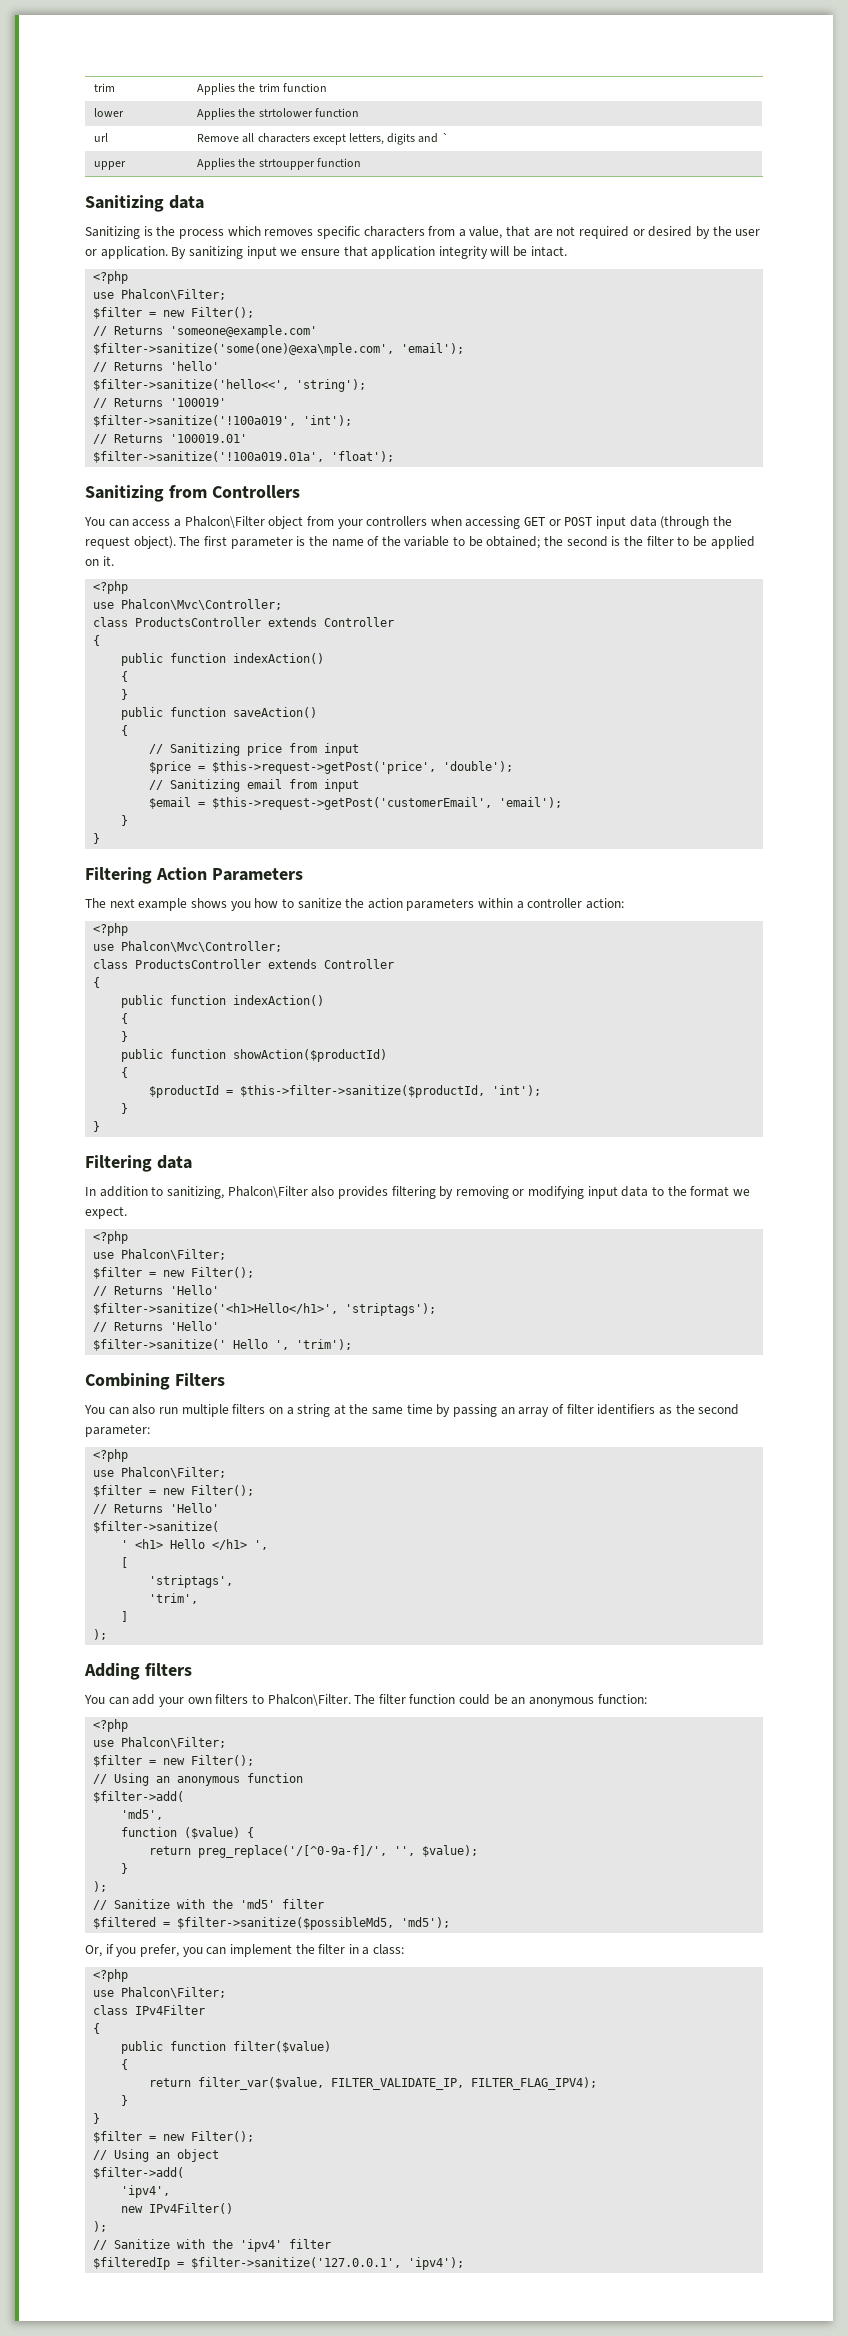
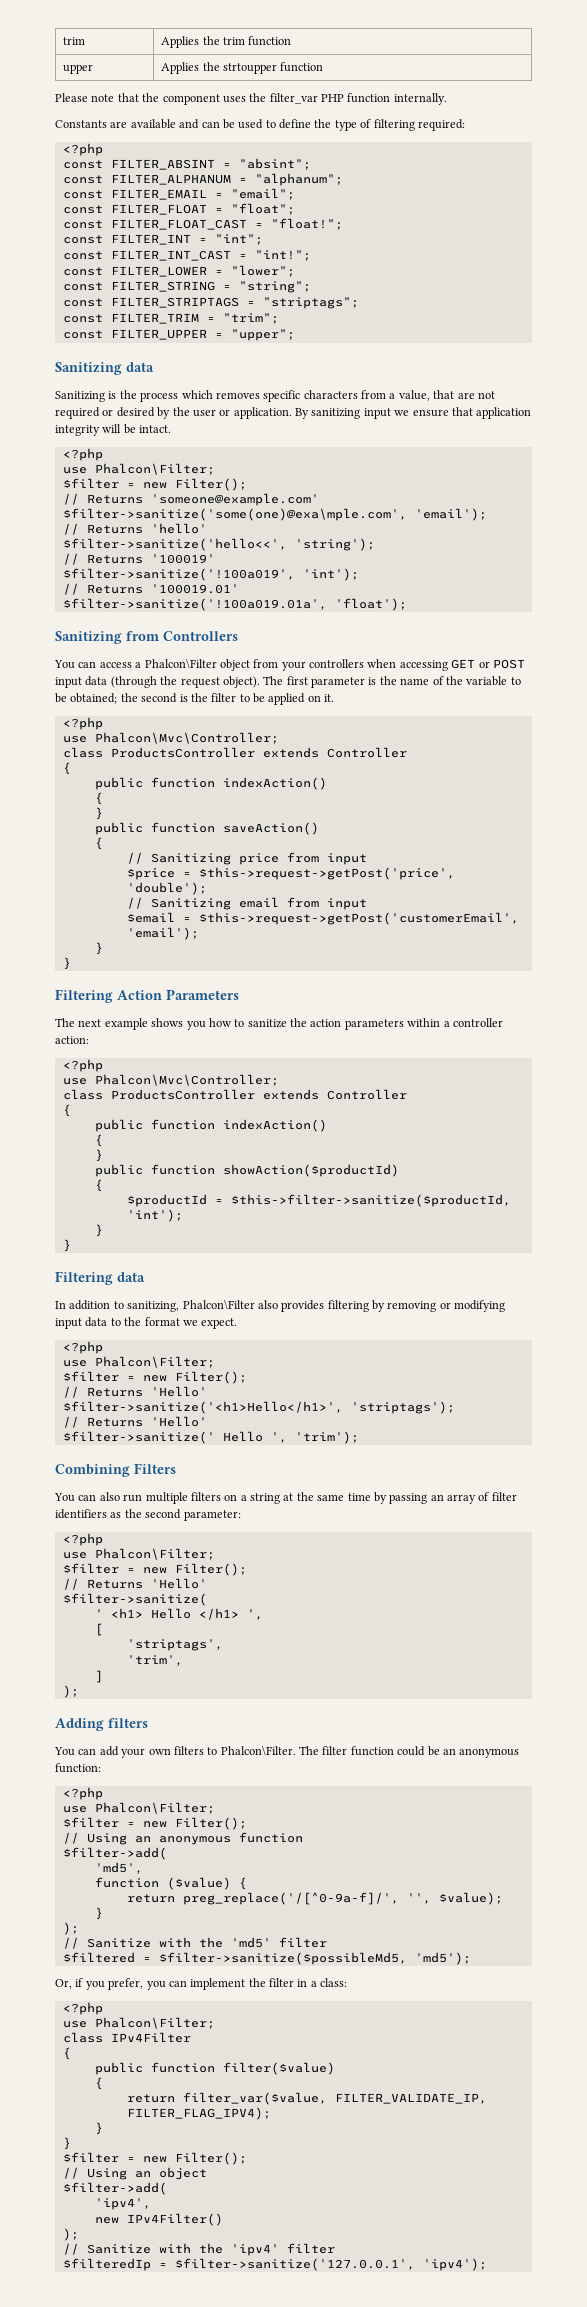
- lower | Applies the strtolower function
- url | Remove all characters except letters, digits and `
+ Please note that the component uses the filter_var PHP function internally.
+ Constants are available and can be used to define the type of filtering required:
+ <?php
+ const FILTER_ABSINT = "absint";
+ const FILTER_ALPHANUM = "alphanum";
+ const FILTER_EMAIL = "email";
+ const FILTER_FLOAT = "float";
+ const FILTER_FLOAT_CAST = "float!";
+ const FILTER_INT = "int";
+ const FILTER_INT_CAST = "int!";
+ const FILTER_LOWER = "lower";
+ const FILTER_STRING = "string";
+ const FILTER_STRIPTAGS = "striptags";
+ const FILTER_TRIM = "trim";
+ const FILTER_UPPER = "upper";

